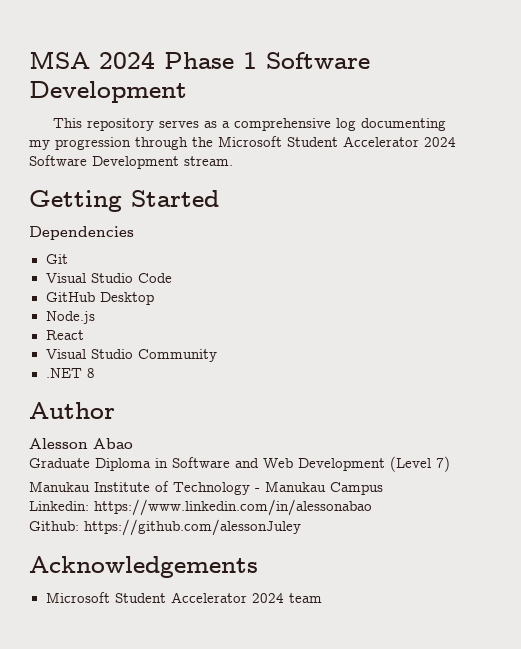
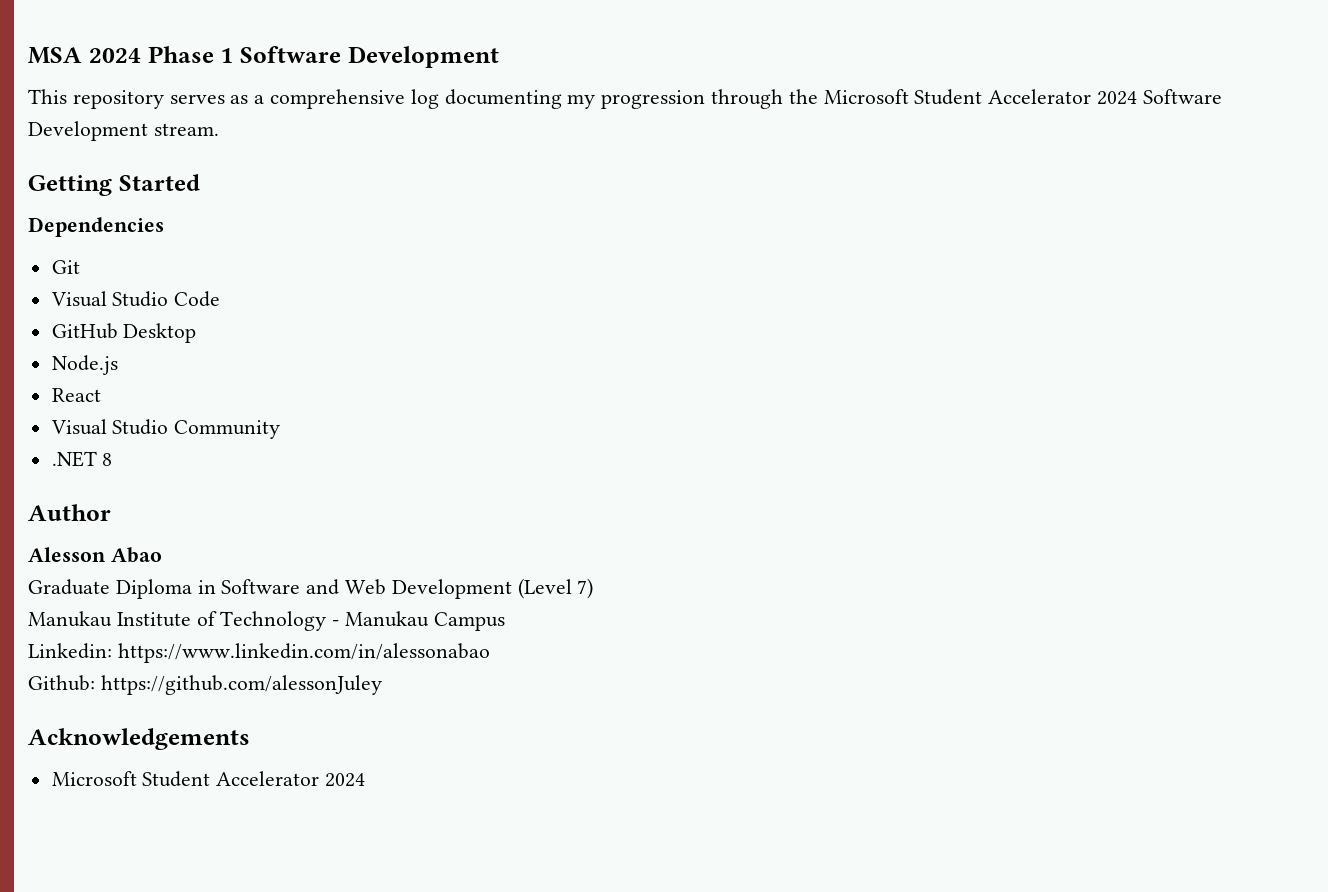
  Acknowledgements
- Microsoft Student Accelerator 2024 team
+ Microsoft Student Accelerator 2024

